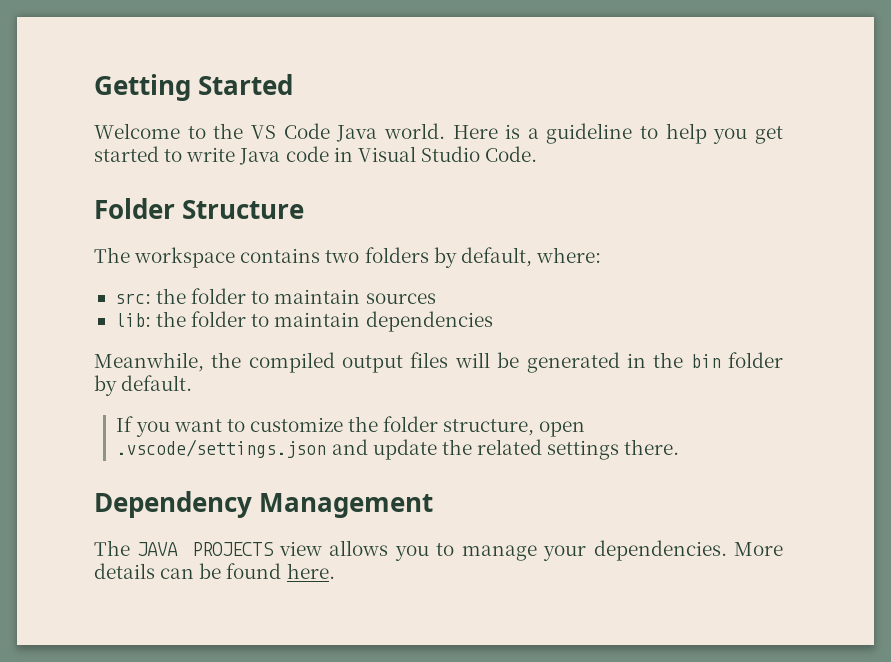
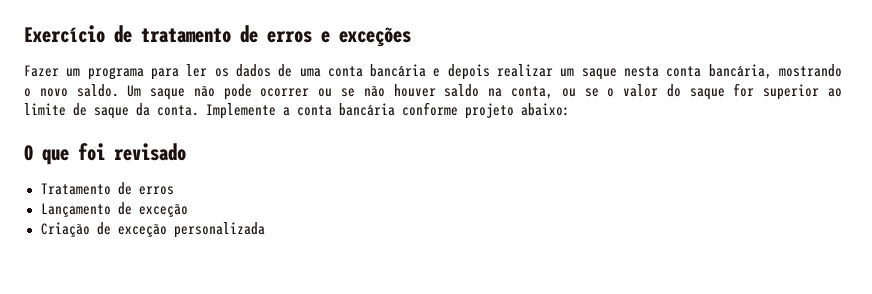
- Getting Started
- Welcome to the VS Code Java world. Here is a guideline to help you get started to write Java code in Visual Studio Code.
- Folder Structure
- The workspace contains two folders by default, where:
- src: the folder to maintain sources
- lib: the folder to maintain dependencies
- Meanwhile, the compiled output files will be generated in the bin folder by default.
- If you want to customize the folder structure, open .vscode/settings.json and update the related settings there.
- Dependency Management
- The JAVA PROJECTS view allows you to manage your dependencies. More details can be found here.
+ Exercício de tratamento de erros e exceções
+ Fazer um programa para ler os dados de uma conta bancária e depois realizar um saque nesta conta bancária, mostrando o novo saldo. Um saque não pode ocorrer ou se não houver saldo na conta, ou se o valor do saque for superior ao limite de saque da conta. Implemente a conta bancária conforme projeto abaixo:
+ O que foi revisado
+ Tratamento de erros
+ Lançamento de exceção
+ Criação de exceção personalizada

